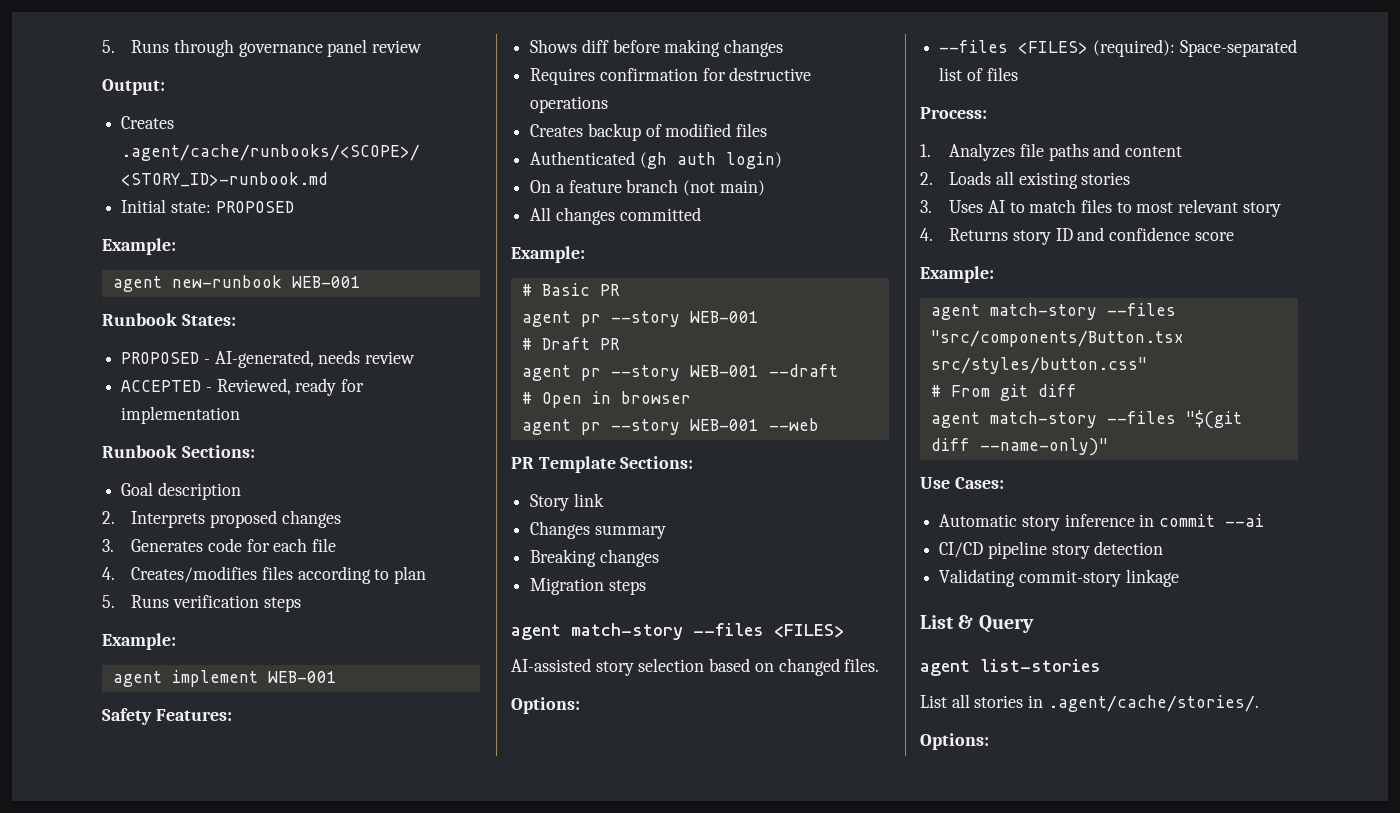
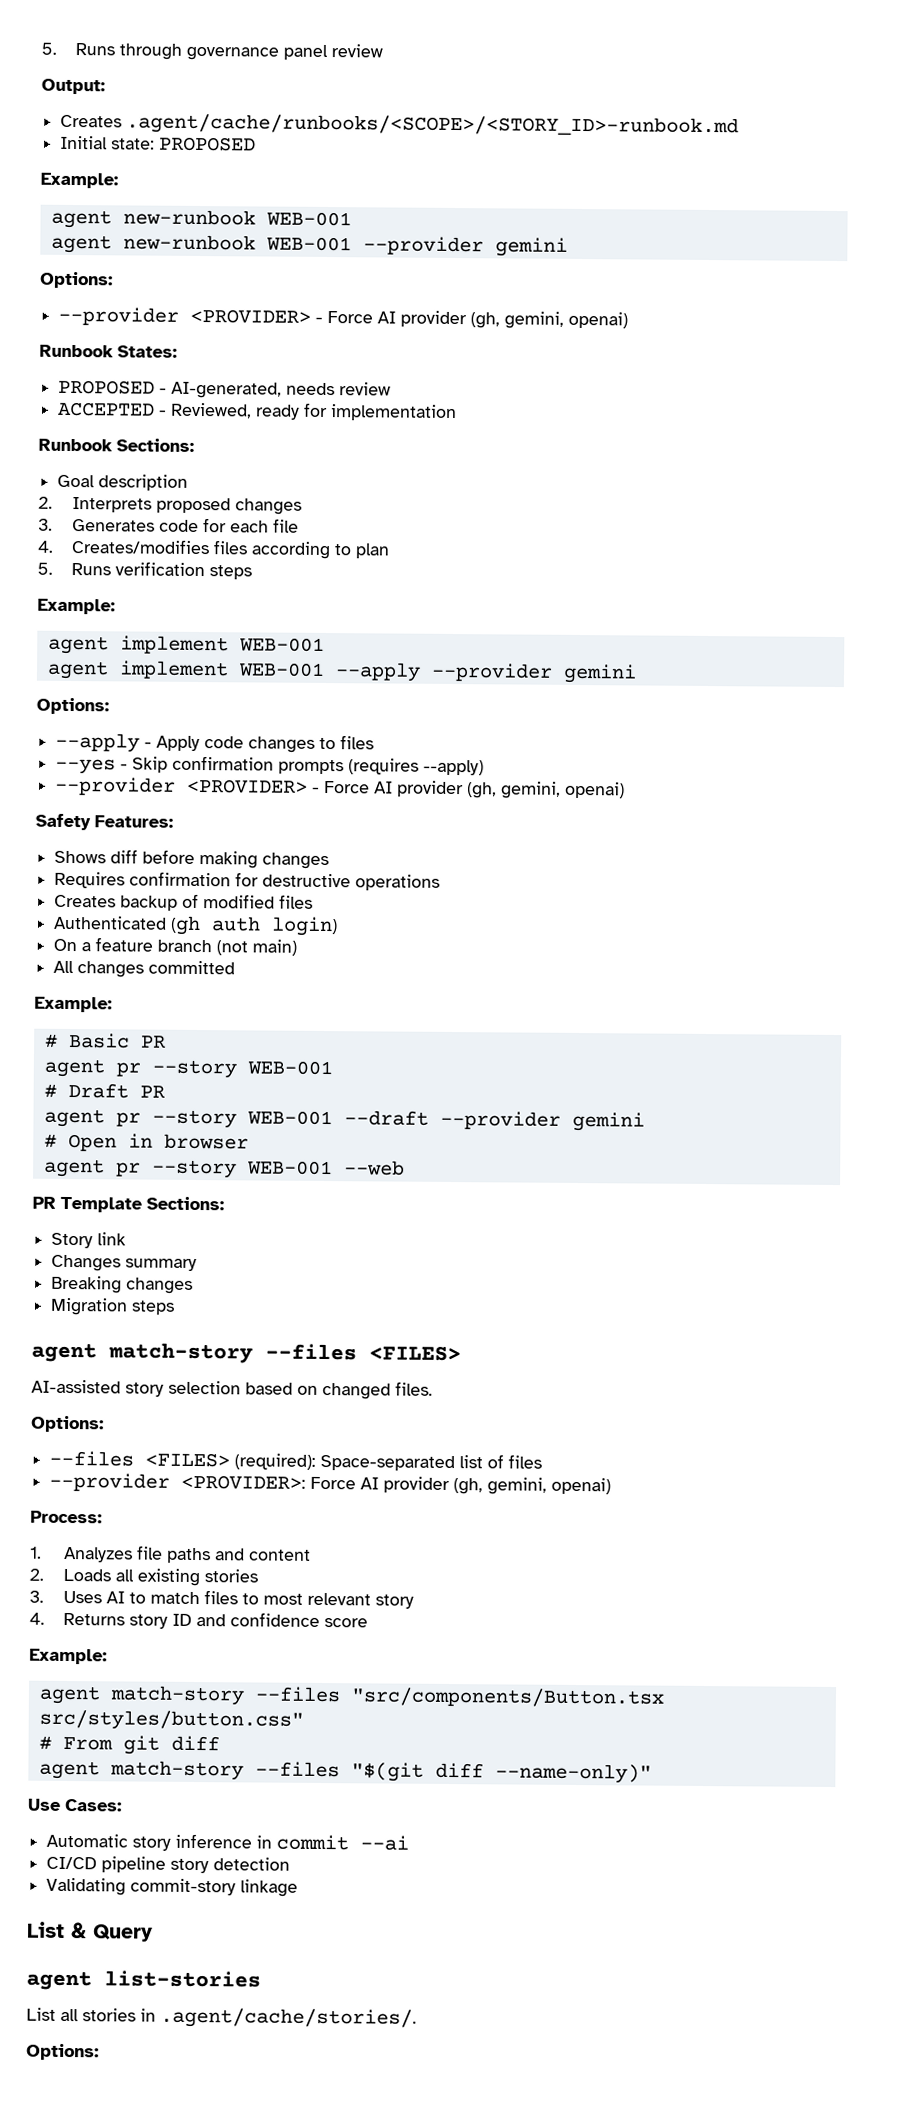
+ agent new-runbook WEB-001 --provider gemini
+ Options:
+ --provider <PROVIDER> - Force AI provider (gh, gemini, openai)
+ agent implement WEB-001 --apply --provider gemini
+ Options:
+ --apply - Apply code changes to files
+ --yes - Skip confirmation prompts (requires --apply)
+ --provider <PROVIDER> - Force AI provider (gh, gemini, openai)
- agent pr --story WEB-001 --draft
+ agent pr --story WEB-001 --draft --provider gemini
+ --provider <PROVIDER>: Force AI provider (gh, gemini, openai)

